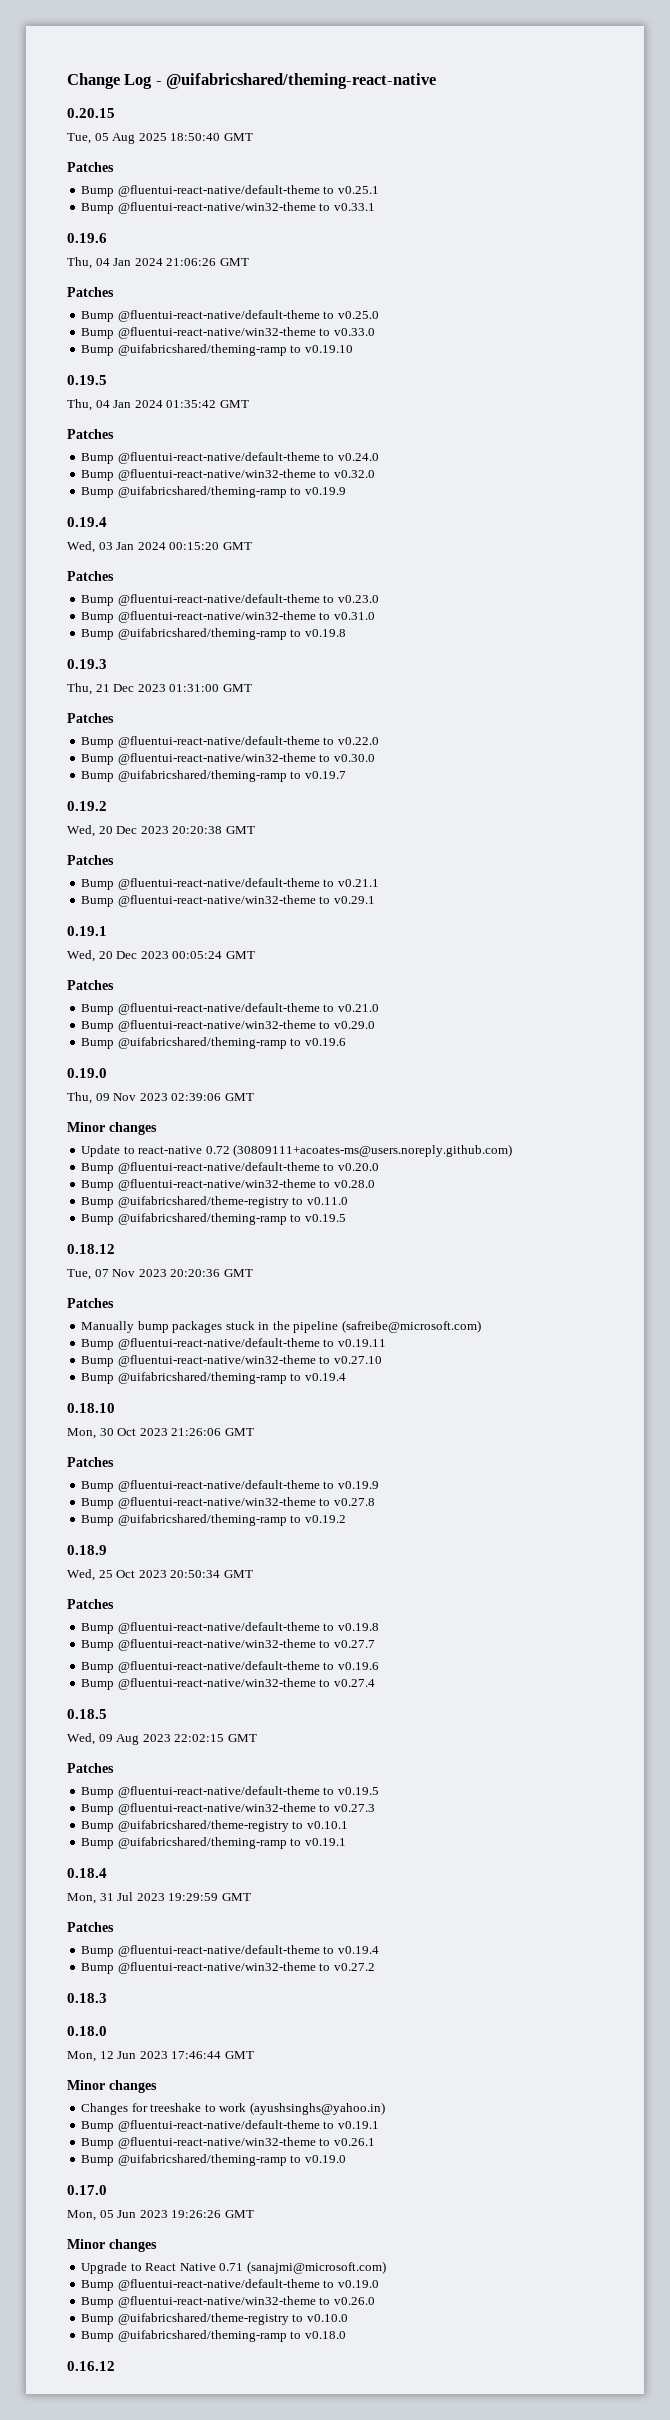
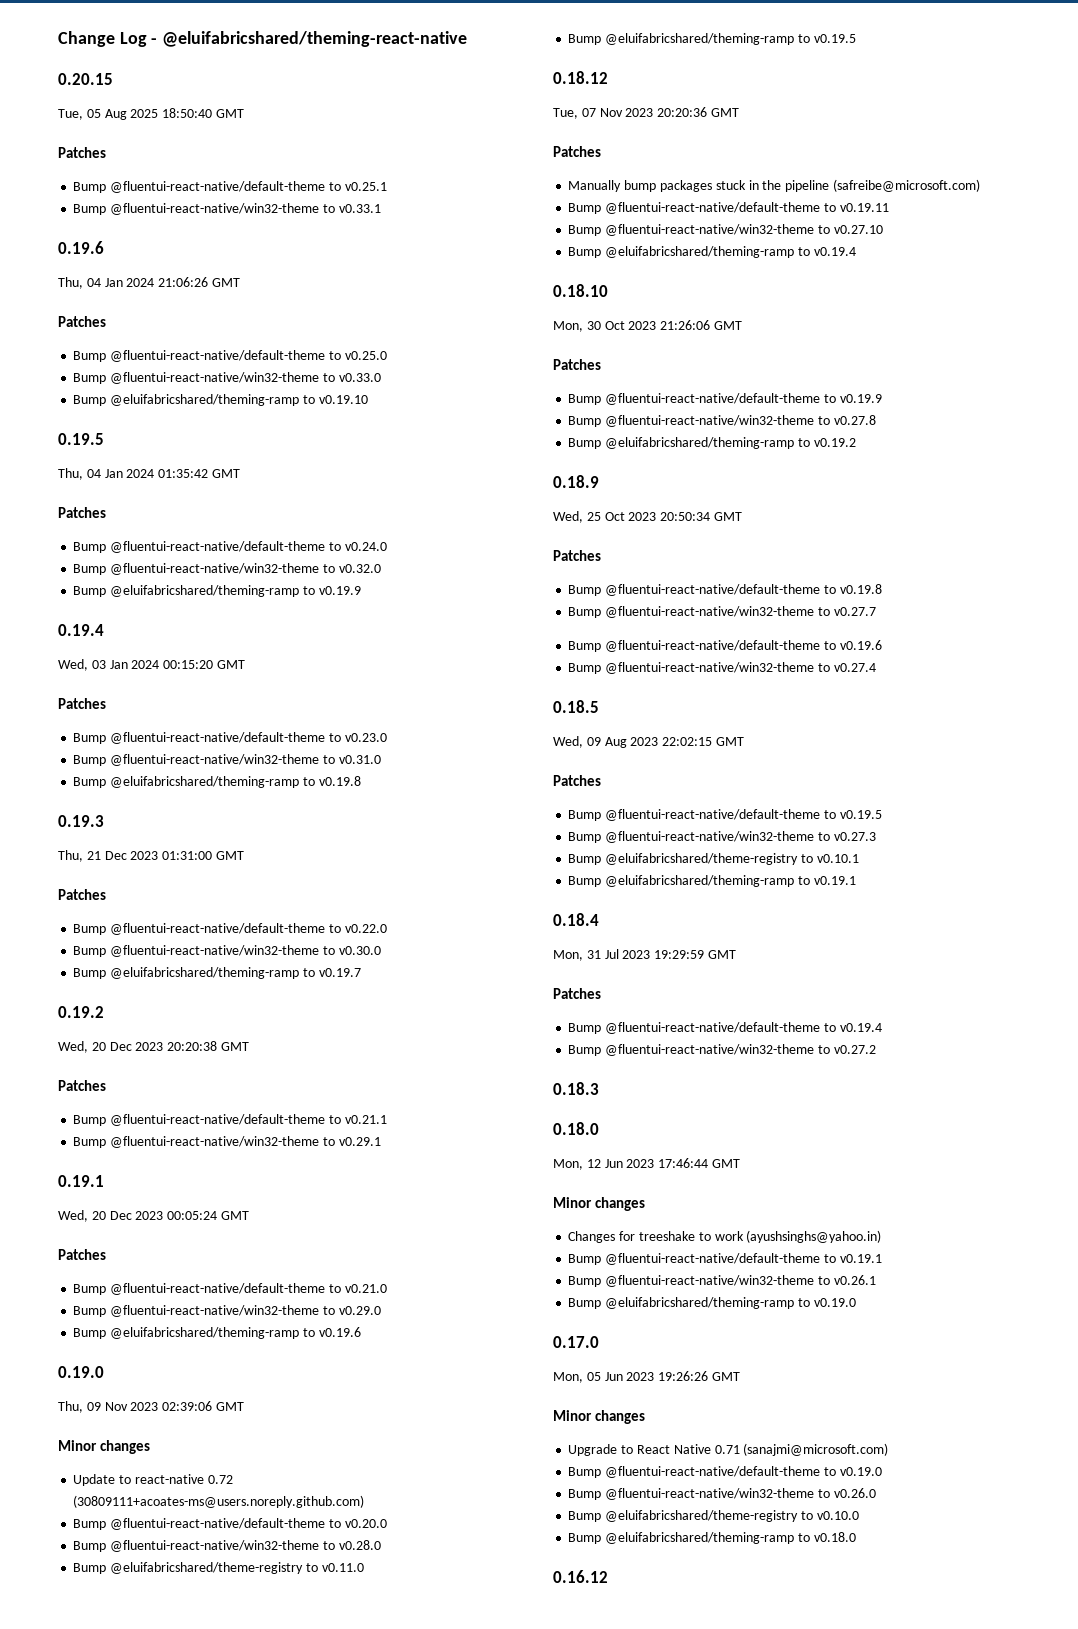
- Change Log - @uifabricshared/theming-react-native
+ Change Log - @eluifabricshared/theming-react-native
- Bump @uifabricshared/theming-ramp to v0.19.10
+ Bump @eluifabricshared/theming-ramp to v0.19.10
- Bump @uifabricshared/theming-ramp to v0.19.9
+ Bump @eluifabricshared/theming-ramp to v0.19.9
- Bump @uifabricshared/theming-ramp to v0.19.8
+ Bump @eluifabricshared/theming-ramp to v0.19.8
- Bump @uifabricshared/theming-ramp to v0.19.7
+ Bump @eluifabricshared/theming-ramp to v0.19.7
- Bump @uifabricshared/theming-ramp to v0.19.6
+ Bump @eluifabricshared/theming-ramp to v0.19.6
- Bump @uifabricshared/theme-registry to v0.11.0
+ Bump @eluifabricshared/theme-registry to v0.11.0
- Bump @uifabricshared/theming-ramp to v0.19.5
+ Bump @eluifabricshared/theming-ramp to v0.19.5
- Bump @uifabricshared/theming-ramp to v0.19.4
+ Bump @eluifabricshared/theming-ramp to v0.19.4
- Bump @uifabricshared/theming-ramp to v0.19.2
+ Bump @eluifabricshared/theming-ramp to v0.19.2
- Bump @uifabricshared/theme-registry to v0.10.1
+ Bump @eluifabricshared/theme-registry to v0.10.1
- Bump @uifabricshared/theming-ramp to v0.19.1
+ Bump @eluifabricshared/theming-ramp to v0.19.1
- Bump @uifabricshared/theming-ramp to v0.19.0
+ Bump @eluifabricshared/theming-ramp to v0.19.0
- Bump @uifabricshared/theme-registry to v0.10.0
+ Bump @eluifabricshared/theme-registry to v0.10.0
- Bump @uifabricshared/theming-ramp to v0.18.0
+ Bump @eluifabricshared/theming-ramp to v0.18.0

